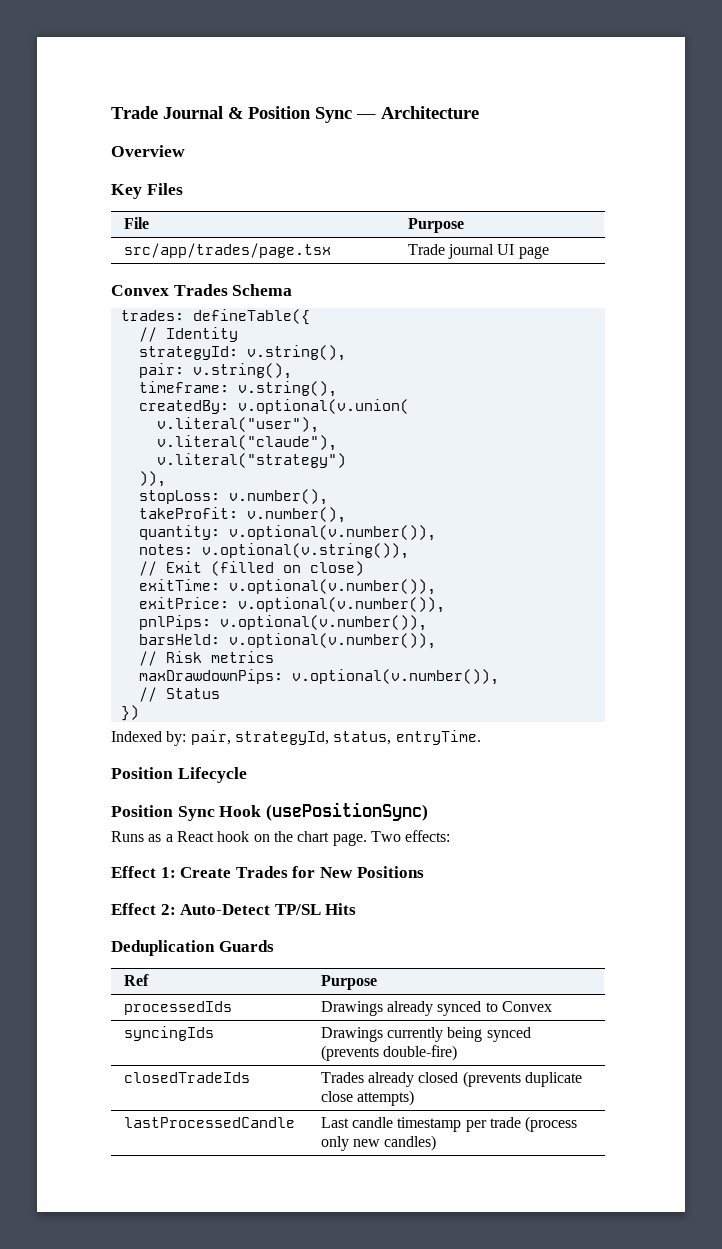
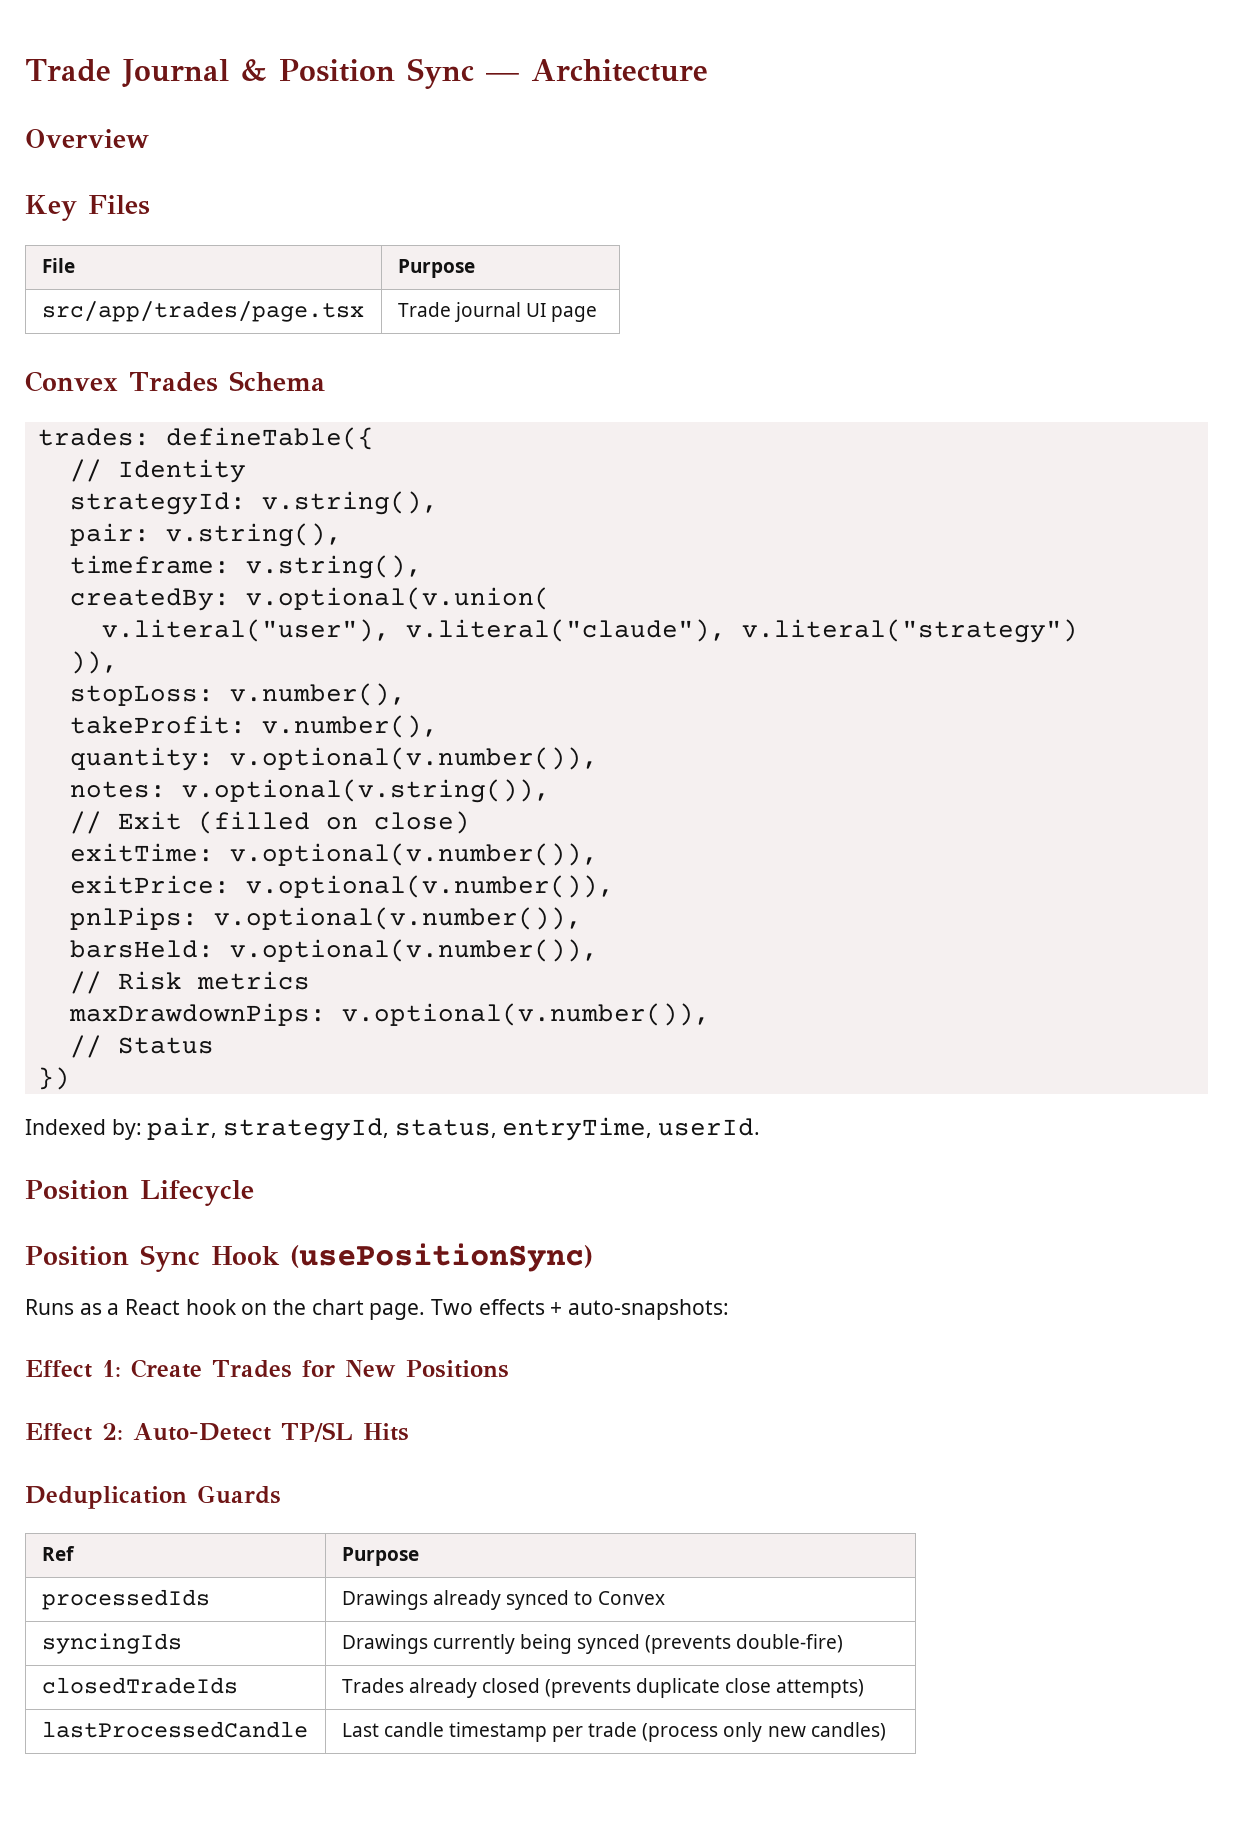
- v.literal("user"),
- v.literal("claude"),
- v.literal("strategy")
+ v.literal("user"), v.literal("claude"), v.literal("strategy")
- Indexed by: pair, strategyId, status, entryTime.
+ Indexed by: pair, strategyId, status, entryTime, userId.
- Two effects:
+ Two effects + auto-snapshots:

